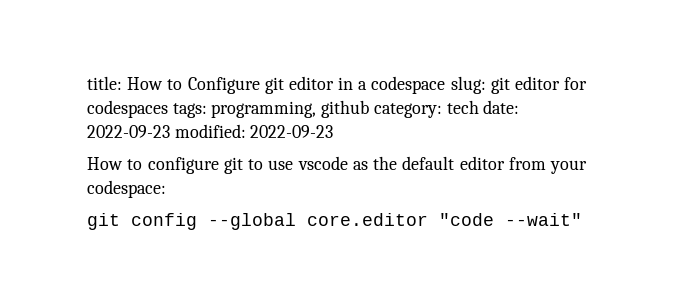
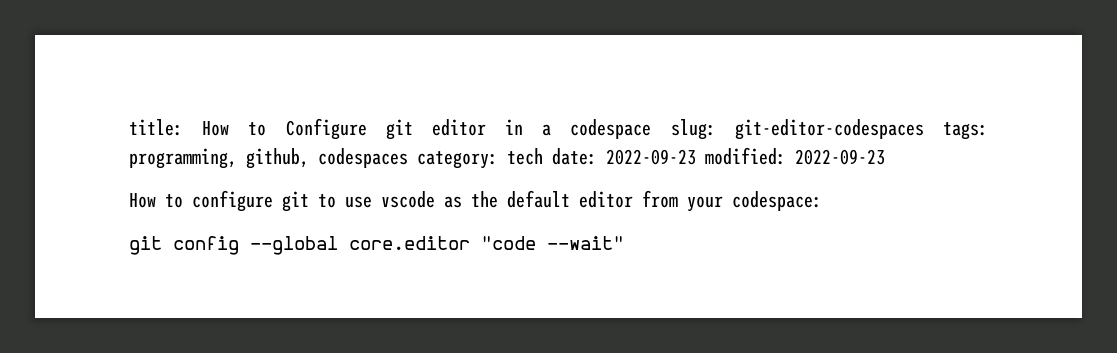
- title: How to Configure git editor in a codespace slug: git editor for codespaces tags: programming, github category: tech date: 2022-09-23 modified: 2022-09-23
+ title: How to Configure git editor in a codespace slug: git-editor-codespaces tags: programming, github, codespaces category: tech date: 2022-09-23 modified: 2022-09-23

